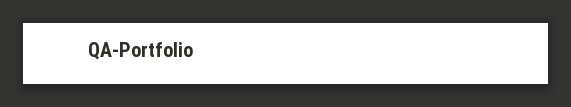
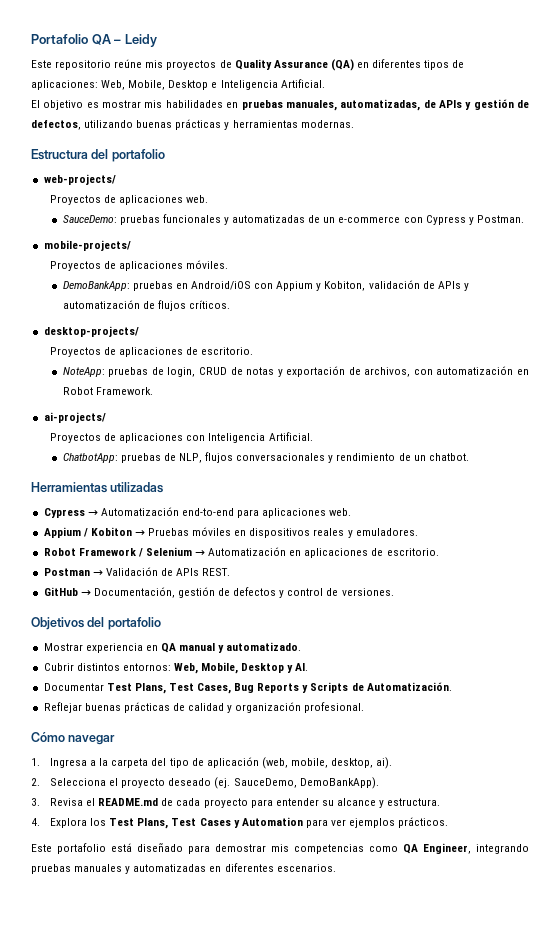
- QA-Portfolio
+ Portafolio QA – Leidy
+ Este repositorio reúne mis proyectos de Quality Assurance (QA) en diferentes tipos de aplicaciones: Web, Mobile, Desktop e Inteligencia Artificial.
+ El objetivo es mostrar mis habilidades en pruebas manuales, automatizadas, de APIs y gestión de defectos, utilizando buenas prácticas y herramientas modernas.
+ Estructura del portafolio
+ web-projects/
+ Proyectos de aplicaciones web.
+ SauceDemo: pruebas funcionales y automatizadas de un e-commerce con Cypress y Postman.
+ mobile-projects/
+ Proyectos de aplicaciones móviles.
+ DemoBankApp: pruebas en Android/iOS con Appium y Kobiton, validación de APIs y automatización de flujos críticos.
+ desktop-projects/
+ Proyectos de aplicaciones de escritorio.
+ NoteApp: pruebas de login, CRUD de notas y exportación de archivos, con automatización en Robot Framework.
+ ai-projects/
+ Proyectos de aplicaciones con Inteligencia Artificial.
+ ChatbotApp: pruebas de NLP, flujos conversacionales y rendimiento de un chatbot.
+ Herramientas utilizadas
+ Cypress → Automatización end-to-end para aplicaciones web.
+ Appium / Kobiton → Pruebas móviles en dispositivos reales y emuladores.
+ Robot Framework / Selenium → Automatización en aplicaciones de escritorio.
+ Postman → Validación de APIs REST.
+ GitHub → Documentación, gestión de defectos y control de versiones.
+ Objetivos del portafolio
+ Mostrar experiencia en QA manual y automatizado.
+ Cubrir distintos entornos: Web, Mobile, Desktop y AI.
+ Documentar Test Plans, Test Cases, Bug Reports y Scripts de Automatización.
+ Reflejar buenas prácticas de calidad y organización profesional.
+ Cómo navegar
+ 1. Ingresa a la carpeta del tipo de aplicación (web, mobile, desktop, ai).
+ 2. Selecciona el proyecto deseado (ej. SauceDemo, DemoBankApp).
+ 3. Revisa el README.md de cada proyecto para entender su alcance y estructura.
+ 4. Explora los Test Plans, Test Cases y Automation para ver ejemplos prácticos.
+ Este portafolio está diseñado para demostrar mis competencias como QA Engineer, integrando pruebas manuales y automatizadas en diferentes escenarios.

